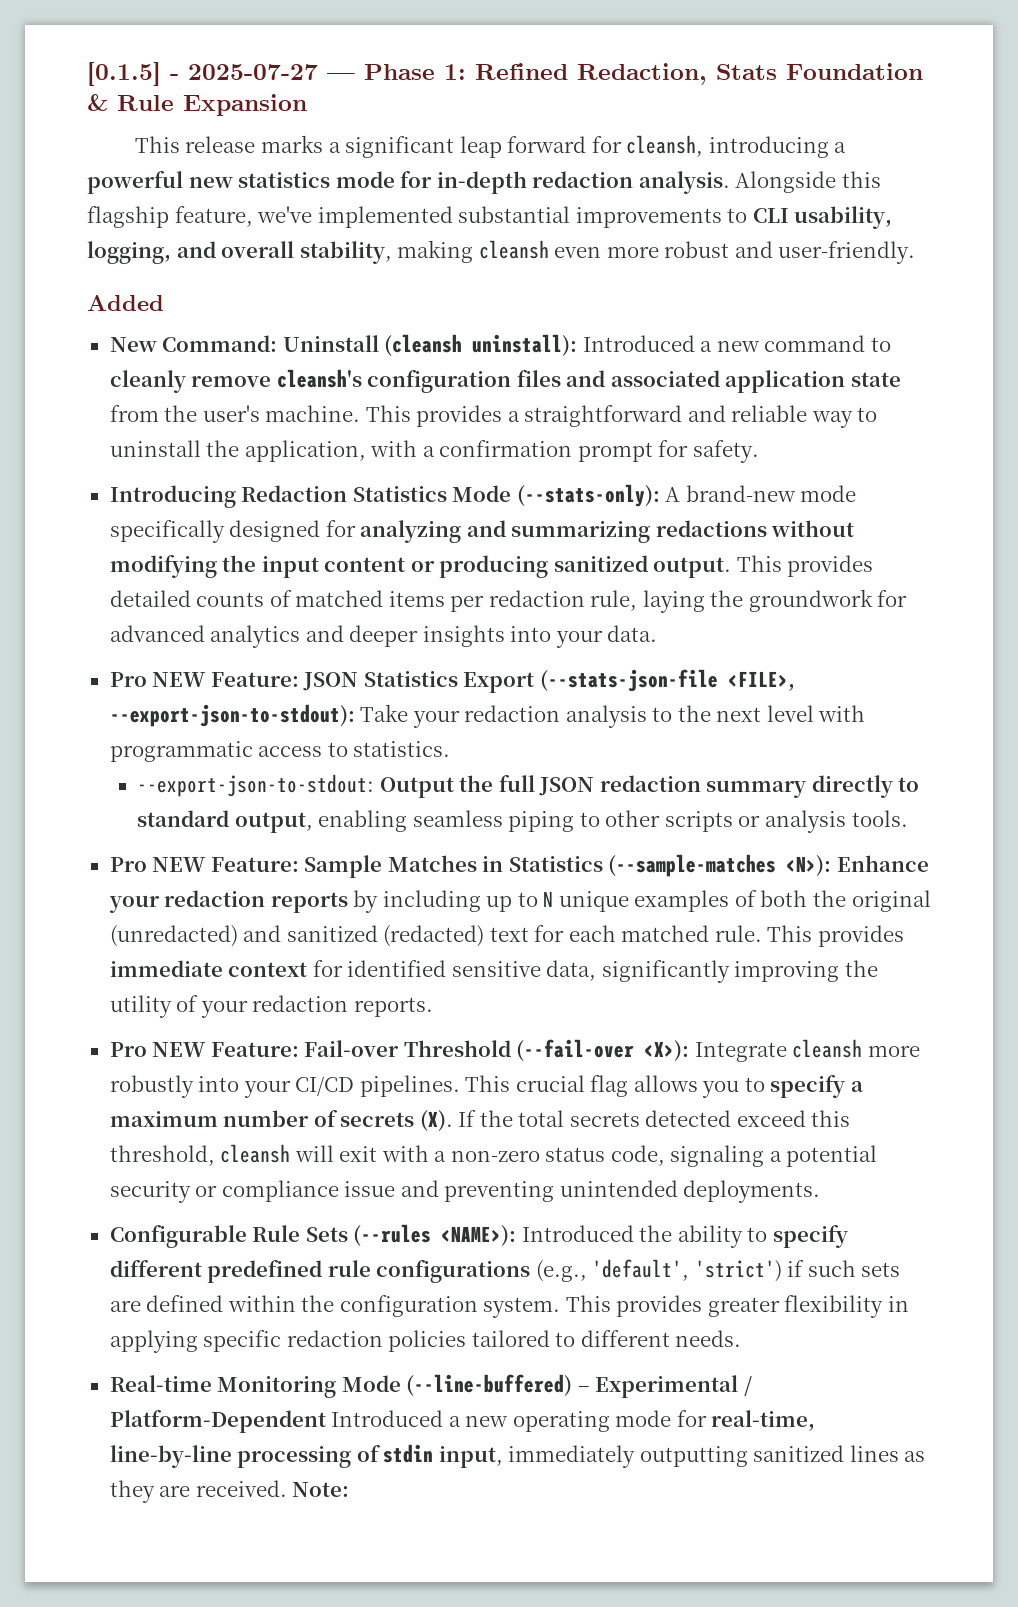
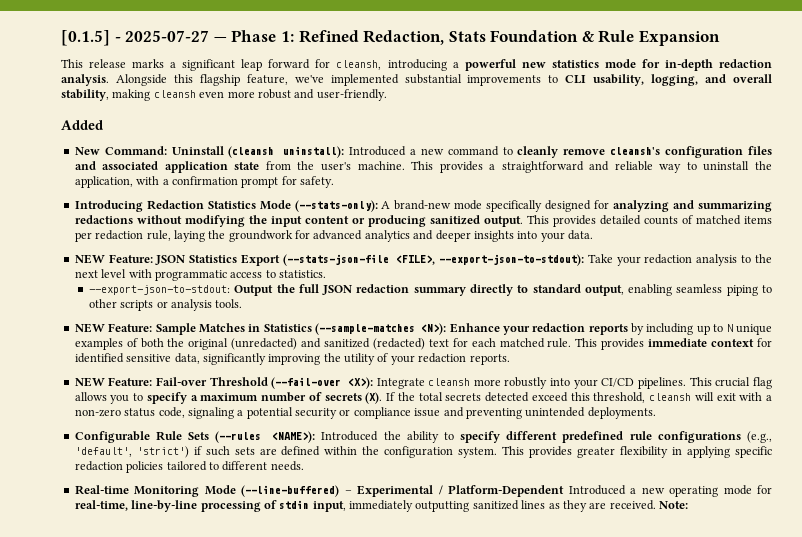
- Pro NEW Feature: JSON Statistics Export (--stats-json-file <FILE>, --export-json-to-stdout): Take your redaction analysis to the next level with programmatic access to statistics.
+ NEW Feature: JSON Statistics Export (--stats-json-file <FILE>, --export-json-to-stdout): Take your redaction analysis to the next level with programmatic access to statistics.
- Pro NEW Feature: Sample Matches in Statistics (--sample-matches <N>): Enhance your redaction reports by including up to N unique examples of both the original (unredacted) and sanitized (redacted) text for each matched rule.
+ NEW Feature: Sample Matches in Statistics (--sample-matches <N>): Enhance your redaction reports by including up to N unique examples of both the original (unredacted) and sanitized (redacted) text for each matched rule.
- Pro NEW Feature: Fail-over Threshold (--fail-over <X>): Integrate cleansh more robustly into your CI/CD pipelines.
+ NEW Feature: Fail-over Threshold (--fail-over <X>): Integrate cleansh more robustly into your CI/CD pipelines.

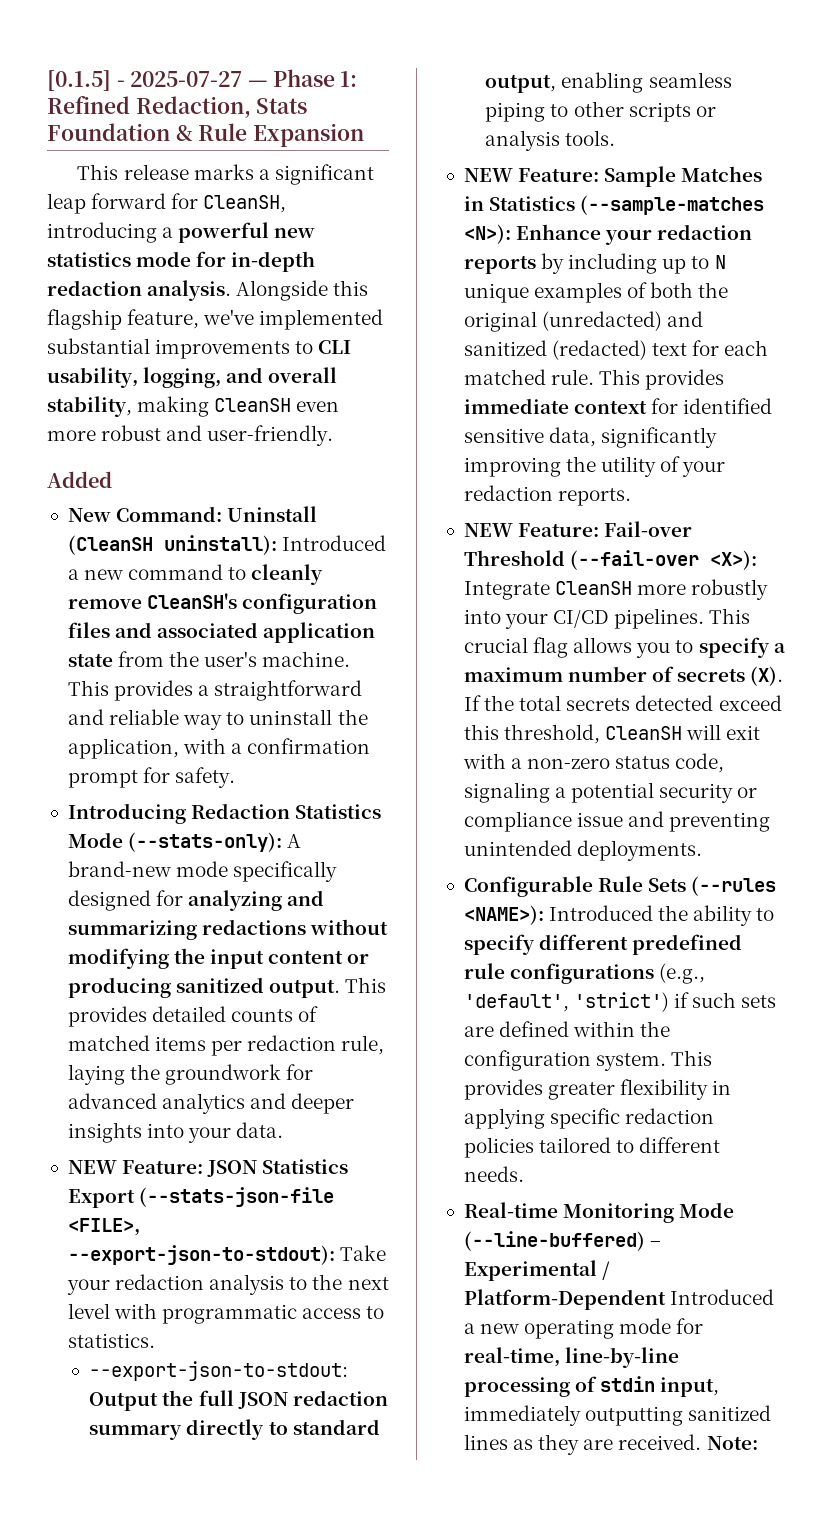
- This release marks a significant leap forward for cleansh, introducing a powerful new statistics mode for in-depth redaction analysis.
+ This release marks a significant leap forward for CleanSH, introducing a powerful new statistics mode for in-depth redaction analysis.
- Alongside this flagship feature, we've implemented substantial improvements to CLI usability, logging, and overall stability, making cleansh even more robust and user-friendly.
+ Alongside this flagship feature, we've implemented substantial improvements to CLI usability, logging, and overall stability, making CleanSH even more robust and user-friendly.
- New Command: Uninstall (cleansh uninstall): Introduced a new command to cleanly remove cleansh's configuration files and associated application state from the user's machine.
+ New Command: Uninstall (CleanSH uninstall): Introduced a new command to cleanly remove CleanSH's configuration files and associated application state from the user's machine.
- NEW Feature: Fail-over Threshold (--fail-over <X>): Integrate cleansh more robustly into your CI/CD pipelines.
+ NEW Feature: Fail-over Threshold (--fail-over <X>): Integrate CleanSH more robustly into your CI/CD pipelines.
- This crucial flag allows you to specify a maximum number of secrets (X). If the total secrets detected exceed this threshold, cleansh will exit with a non-zero status code, signaling a potential security or compliance issue and preventing unintended deployments.
+ This crucial flag allows you to specify a maximum number of secrets (X). If the total secrets detected exceed this threshold, CleanSH will exit with a non-zero status code, signaling a potential security or compliance issue and preventing unintended deployments.

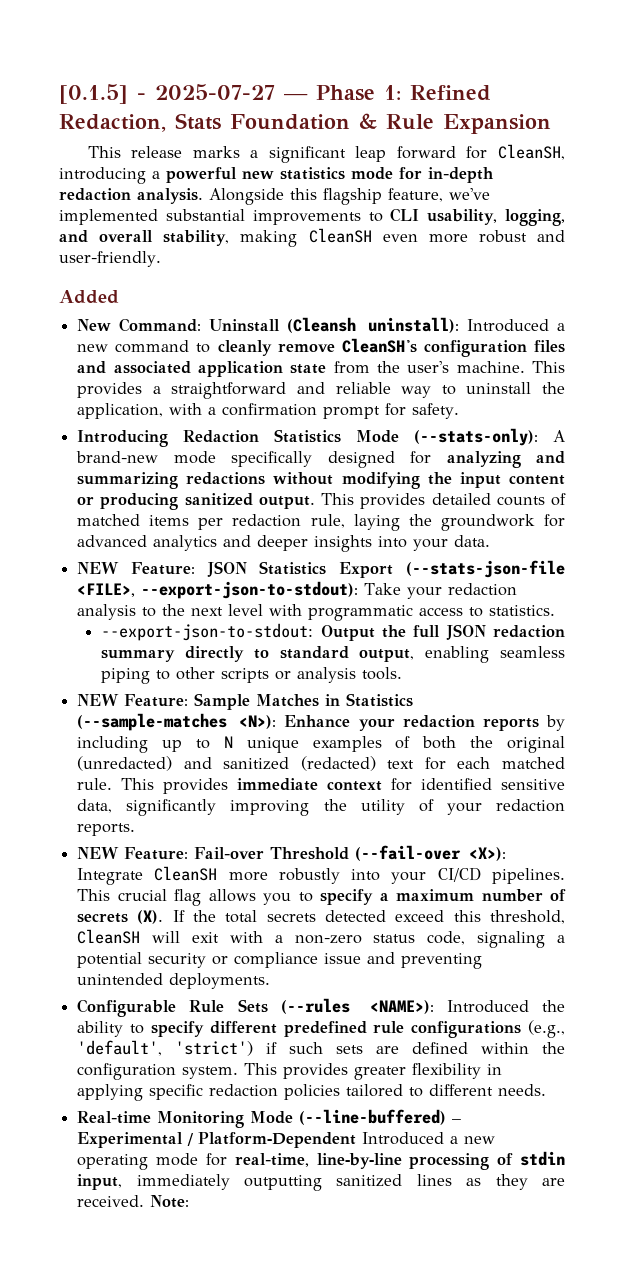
- New Command: Uninstall (CleanSH uninstall): Introduced a new command to cleanly remove CleanSH's configuration files and associated application state from the user's machine.
+ New Command: Uninstall (Cleansh uninstall): Introduced a new command to cleanly remove CleanSH's configuration files and associated application state from the user's machine.

